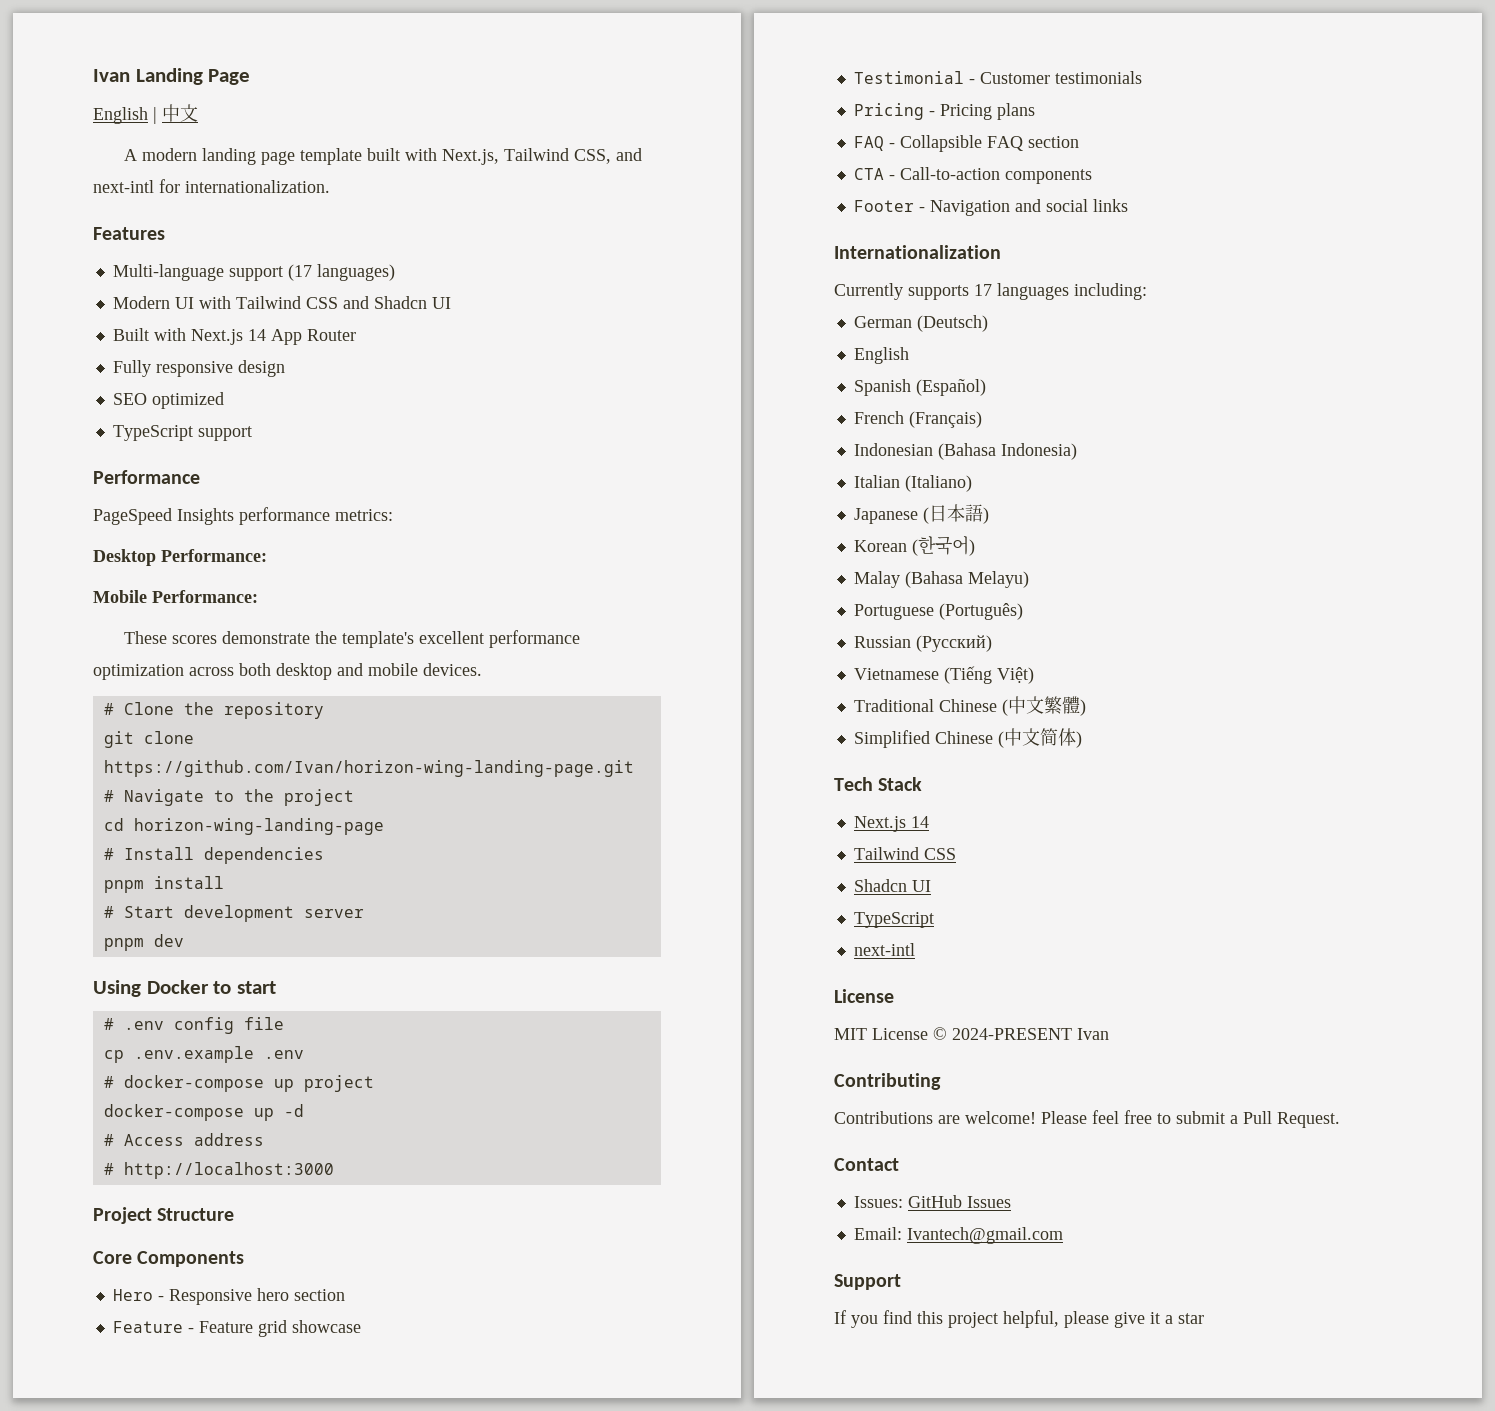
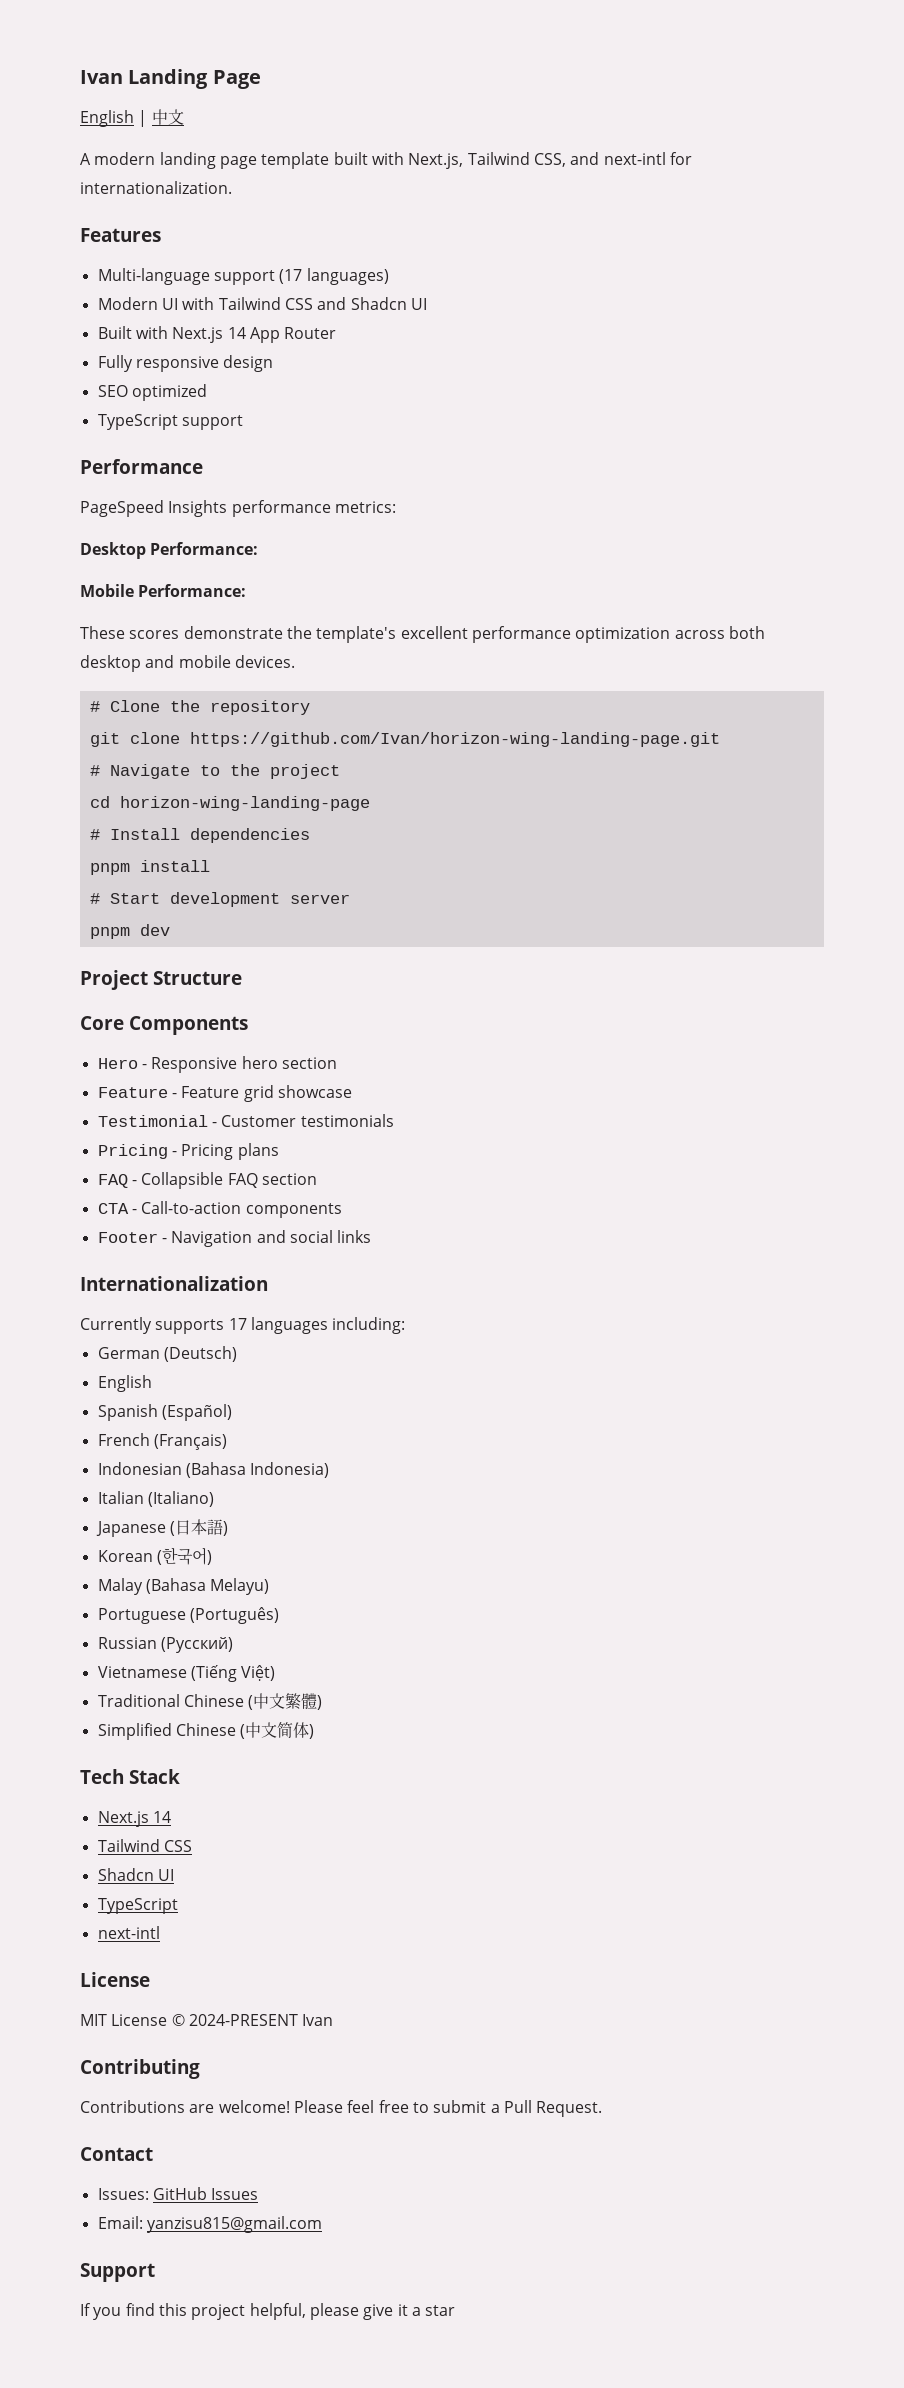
- Using Docker to start
- # .env config file
- cp .env.example .env
- # docker-compose up project
- docker-compose up -d
- # Access address
- # http://localhost:3000
- Email: Ivantech@gmail.com
+ Email: yanzisu815@gmail.com

